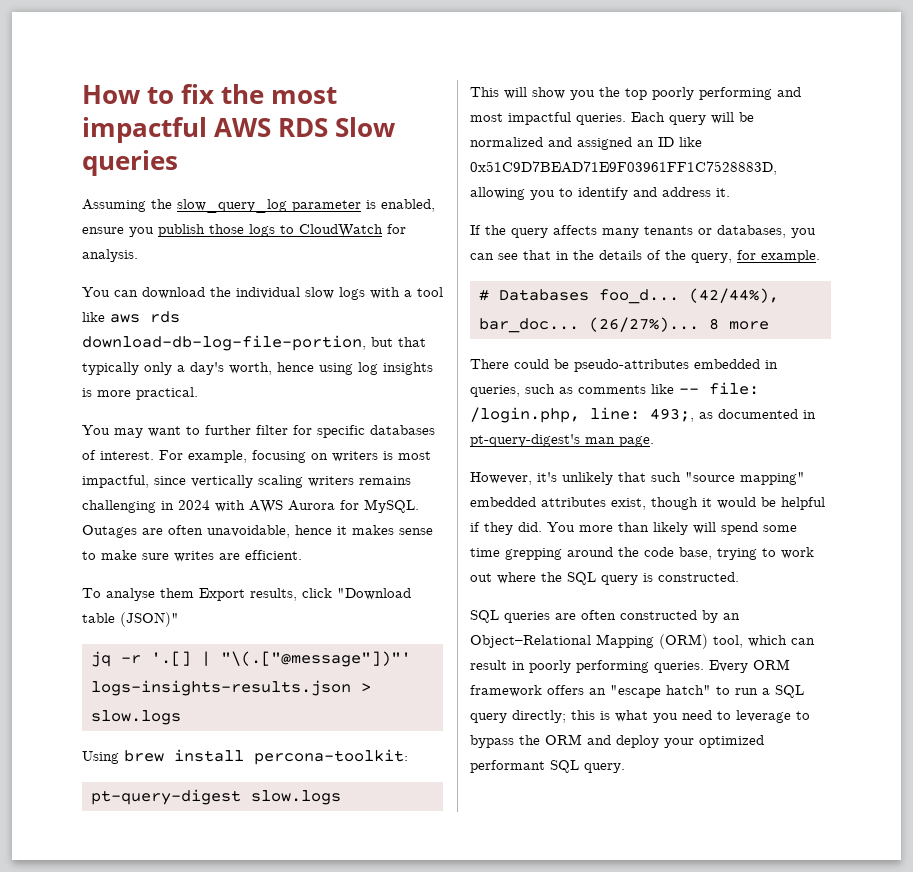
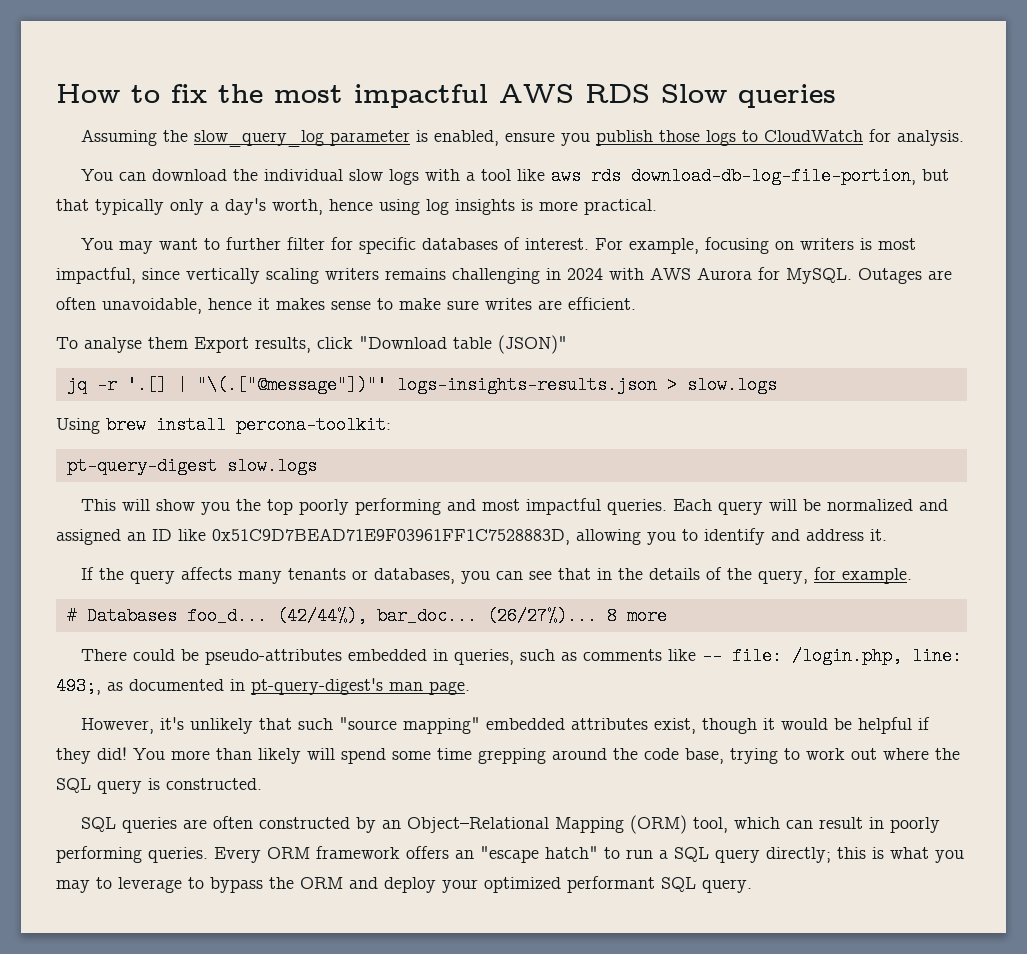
- However, it's unlikely that such "source mapping" embedded attributes exist, though it would be helpful if they did.
+ However, it's unlikely that such "source mapping" embedded attributes exist, though it would be helpful if they did!
- Every ORM framework offers an "escape hatch" to run a SQL query directly; this is what you need to leverage to bypass the ORM and deploy your optimized performant SQL query.
+ Every ORM framework offers an "escape hatch" to run a SQL query directly; this is what you may to leverage to bypass the ORM and deploy your optimized performant SQL query.

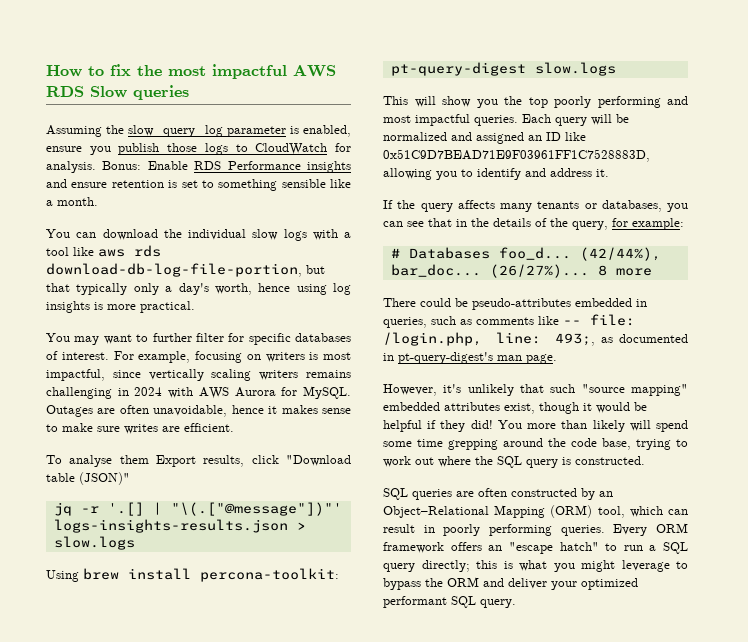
+ Bonus: Enable RDS Performance insights and ensure retention is set to something sensible like a month.
- If the query affects many tenants or databases, you can see that in the details of the query, for example.
+ If the query affects many tenants or databases, you can see that in the details of the query, for example:
- Every ORM framework offers an "escape hatch" to run a SQL query directly; this is what you may to leverage to bypass the ORM and deploy your optimized performant SQL query.
+ Every ORM framework offers an "escape hatch" to run a SQL query directly; this is what you might leverage to bypass the ORM and deliver your optimized performant SQL query.

